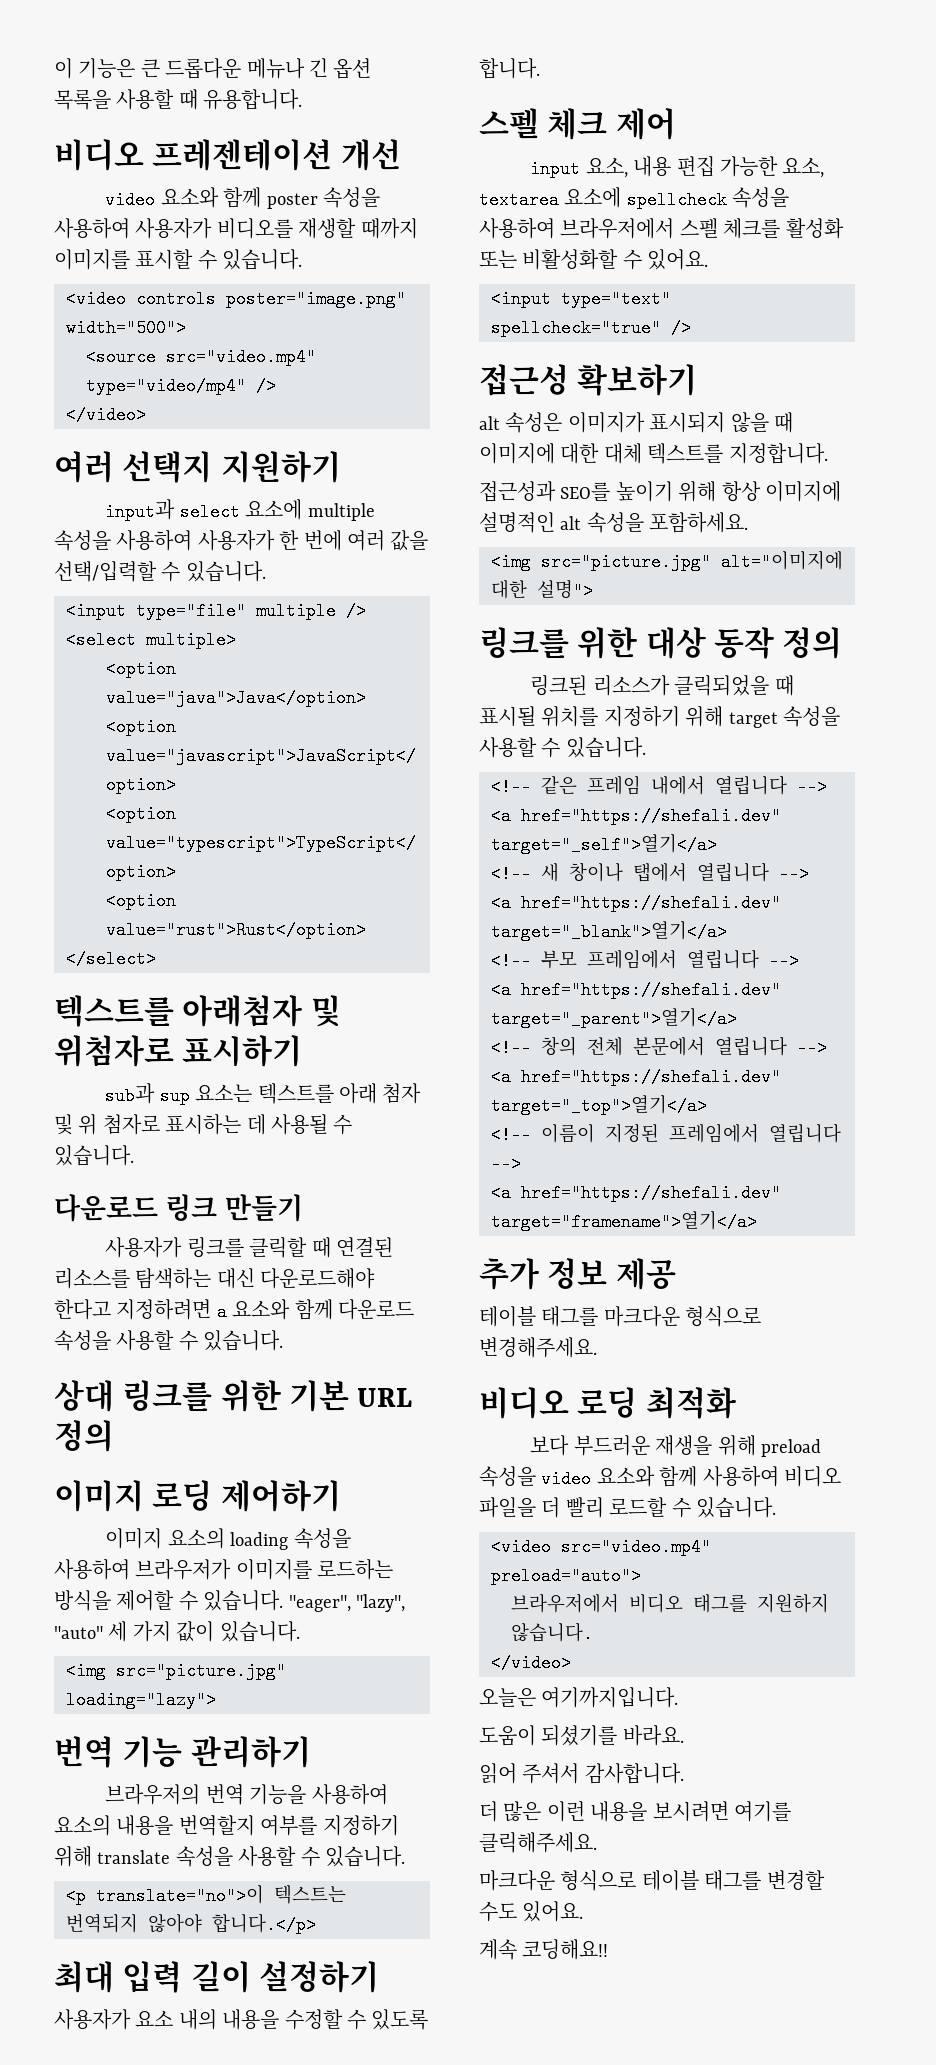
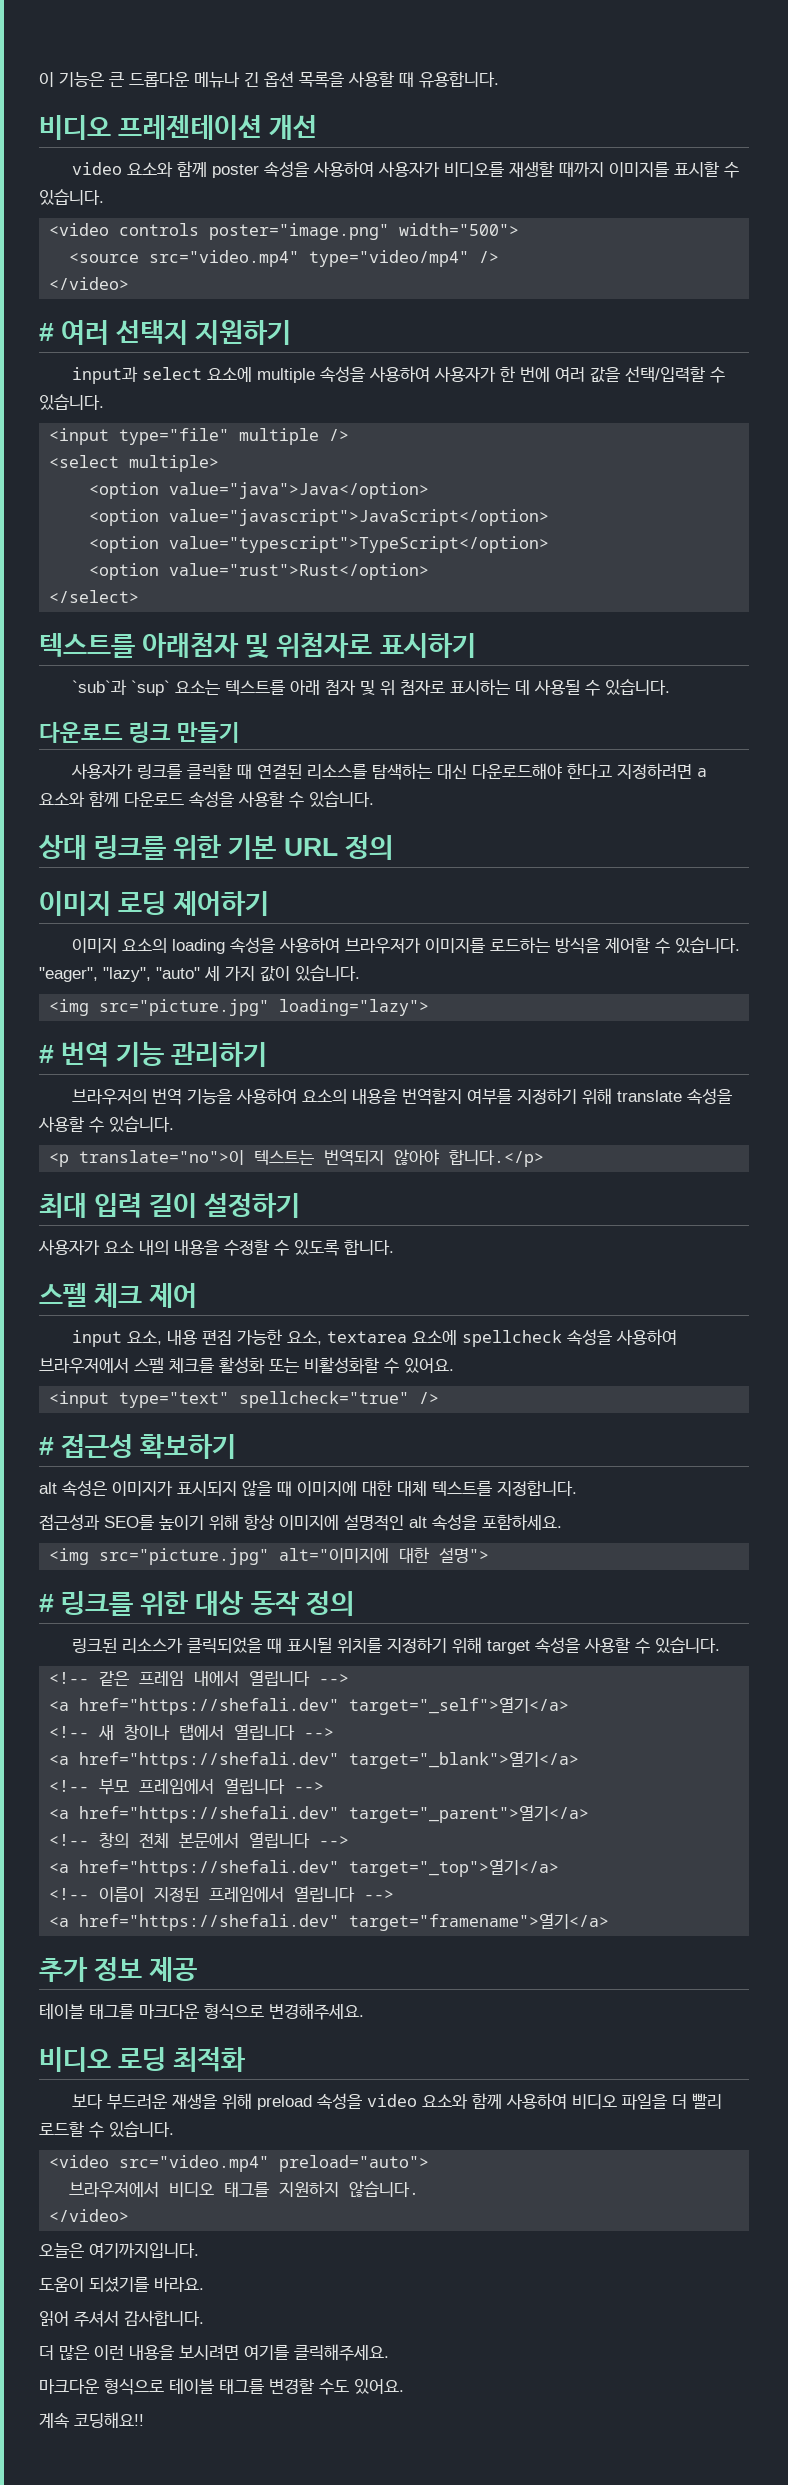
- 여러 선택지 지원하기
+ # 여러 선택지 지원하기
- sub과 sup 요소는 텍스트를 아래 첨자 및 위 첨자로 표시하는 데 사용될 수 있습니다.
+ `sub`과 `sup` 요소는 텍스트를 아래 첨자 및 위 첨자로 표시하는 데 사용될 수 있습니다.
- 번역 기능 관리하기
+ # 번역 기능 관리하기
- 접근성 확보하기
+ # 접근성 확보하기
- 링크를 위한 대상 동작 정의
+ # 링크를 위한 대상 동작 정의

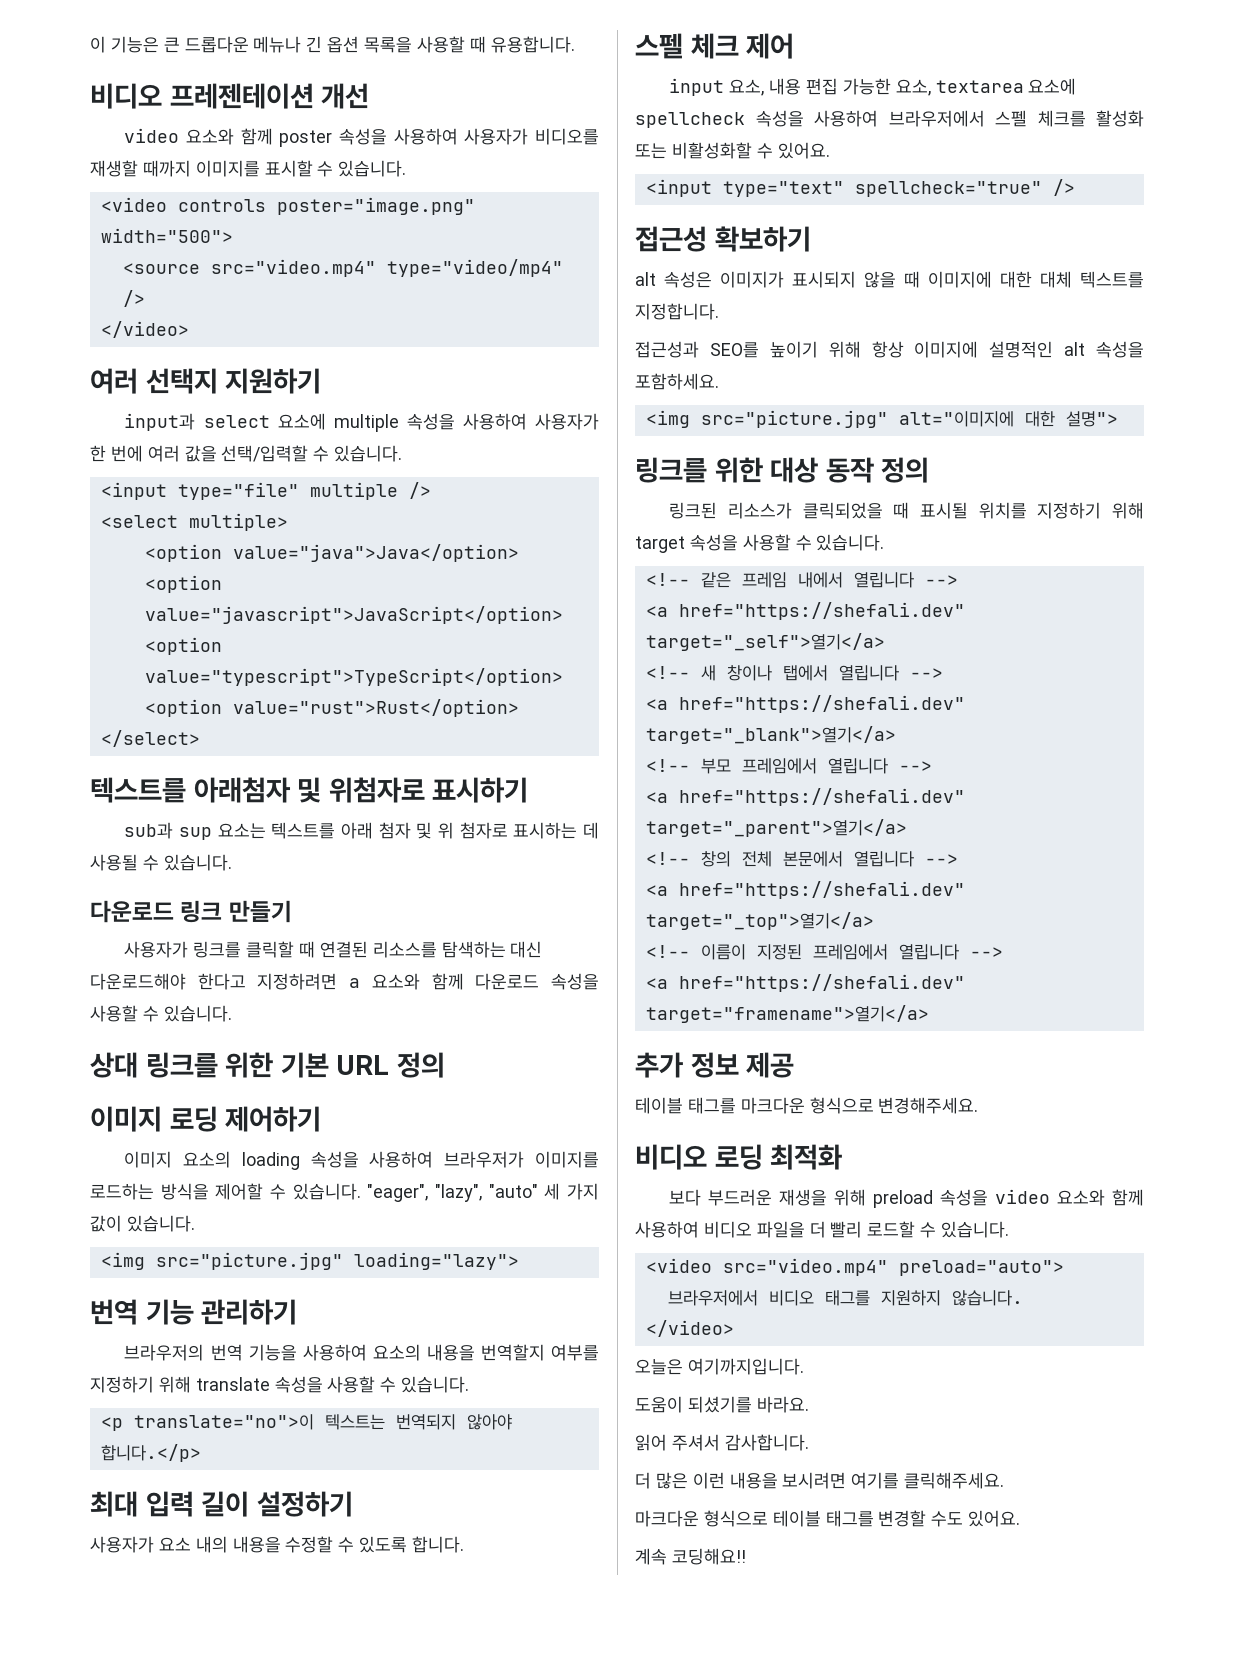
- # 여러 선택지 지원하기
+ 여러 선택지 지원하기
- `sub`과 `sup` 요소는 텍스트를 아래 첨자 및 위 첨자로 표시하는 데 사용될 수 있습니다.
+ sub과 sup 요소는 텍스트를 아래 첨자 및 위 첨자로 표시하는 데 사용될 수 있습니다.
- # 번역 기능 관리하기
+ 번역 기능 관리하기
- # 접근성 확보하기
+ 접근성 확보하기
- # 링크를 위한 대상 동작 정의
+ 링크를 위한 대상 동작 정의

